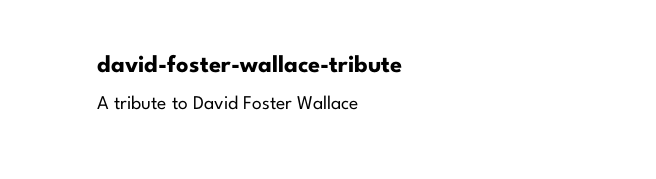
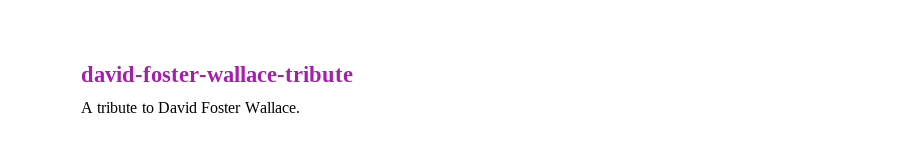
- A tribute to David Foster Wallace
+ A tribute to David Foster Wallace.

